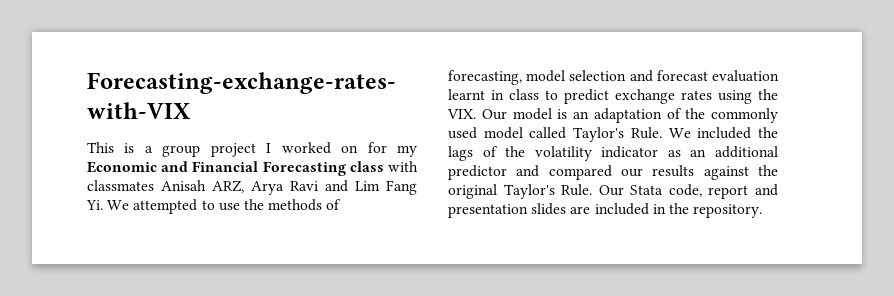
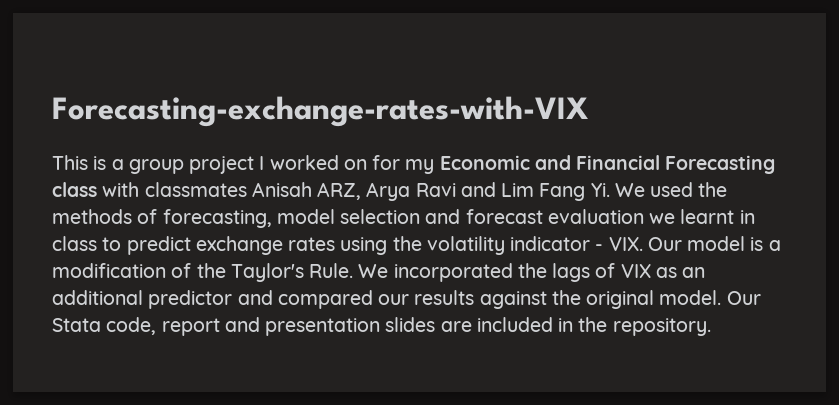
- This is a group project I worked on for my Economic and Financial Forecasting class with classmates Anisah ARZ, Arya Ravi and Lim Fang Yi. We attempted to use the methods of forecasting, model selection and forecast evaluation learnt in class to predict exchange rates using the VIX. Our model is an adaptation of the commonly used model called Taylor's Rule.
+ This is a group project I worked on for my Economic and Financial Forecasting class with classmates Anisah ARZ, Arya Ravi and Lim Fang Yi. We used the methods of forecasting, model selection and forecast evaluation we learnt in class to predict exchange rates using the volatility indicator - VIX. Our model is a modification of the Taylor's Rule.
- We included the lags of the volatility indicator as an additional predictor and compared our results against the original Taylor's Rule.
+ We incorporated the lags of VIX as an additional predictor and compared our results against the original model.

